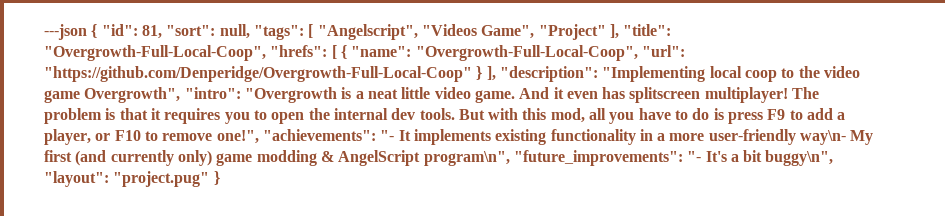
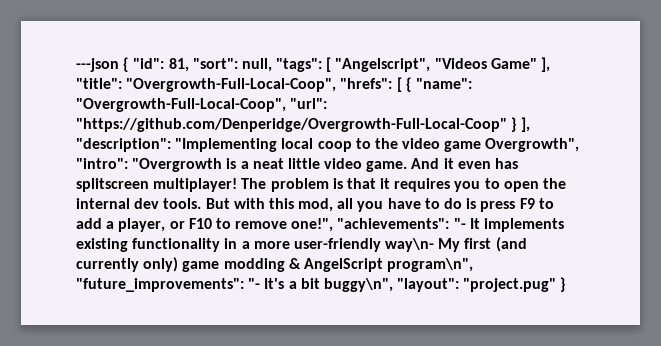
- ---json { "id": 81, "sort": null, "tags": [ "Angelscript", "Videos Game", "Project" ], "title": "Overgrowth-Full-Local-Coop", "hrefs": [ { "name": "Overgrowth-Full-Local-Coop", "url": "https://github.com/Denperidge/Overgrowth-Full-Local-Coop" } ], "description": "Implementing local coop to the video game Overgrowth", "intro": "Overgrowth is a neat little video game.
+ ---json { "id": 81, "sort": null, "tags": [ "Angelscript", "Videos Game" ], "title": "Overgrowth-Full-Local-Coop", "hrefs": [ { "name": "Overgrowth-Full-Local-Coop", "url": "https://github.com/Denperidge/Overgrowth-Full-Local-Coop" } ], "description": "Implementing local coop to the video game Overgrowth", "intro": "Overgrowth is a neat little video game.

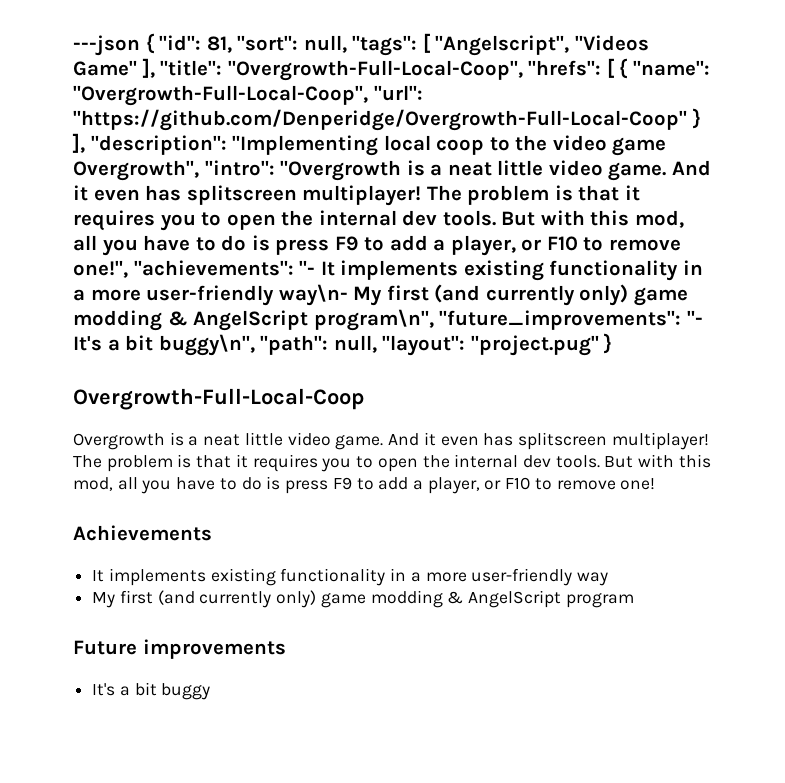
- But with this mod, all you have to do is press F9 to add a player, or F10 to remove one!", "achievements": "- It implements existing functionality in a more user-friendly way\n- My first (and currently only) game modding & AngelScript program\n", "future_improvements": "- It's a bit buggy\n", "layout": "project.pug" }
+ But with this mod, all you have to do is press F9 to add a player, or F10 to remove one!", "achievements": "- It implements existing functionality in a more user-friendly way\n- My first (and currently only) game modding & AngelScript program\n", "future_improvements": "- It's a bit buggy\n", "path": null, "layout": "project.pug" }
+ Overgrowth-Full-Local-Coop
+ Overgrowth is a neat little video game. And it even has splitscreen multiplayer! The problem is that it requires you to open the internal dev tools. But with this mod, all you have to do is press F9 to add a player, or F10 to remove one!
+ Achievements
+ It implements existing functionality in a more user-friendly way
+ My first (and currently only) game modding & AngelScript program
+ Future improvements
+ It's a bit buggy

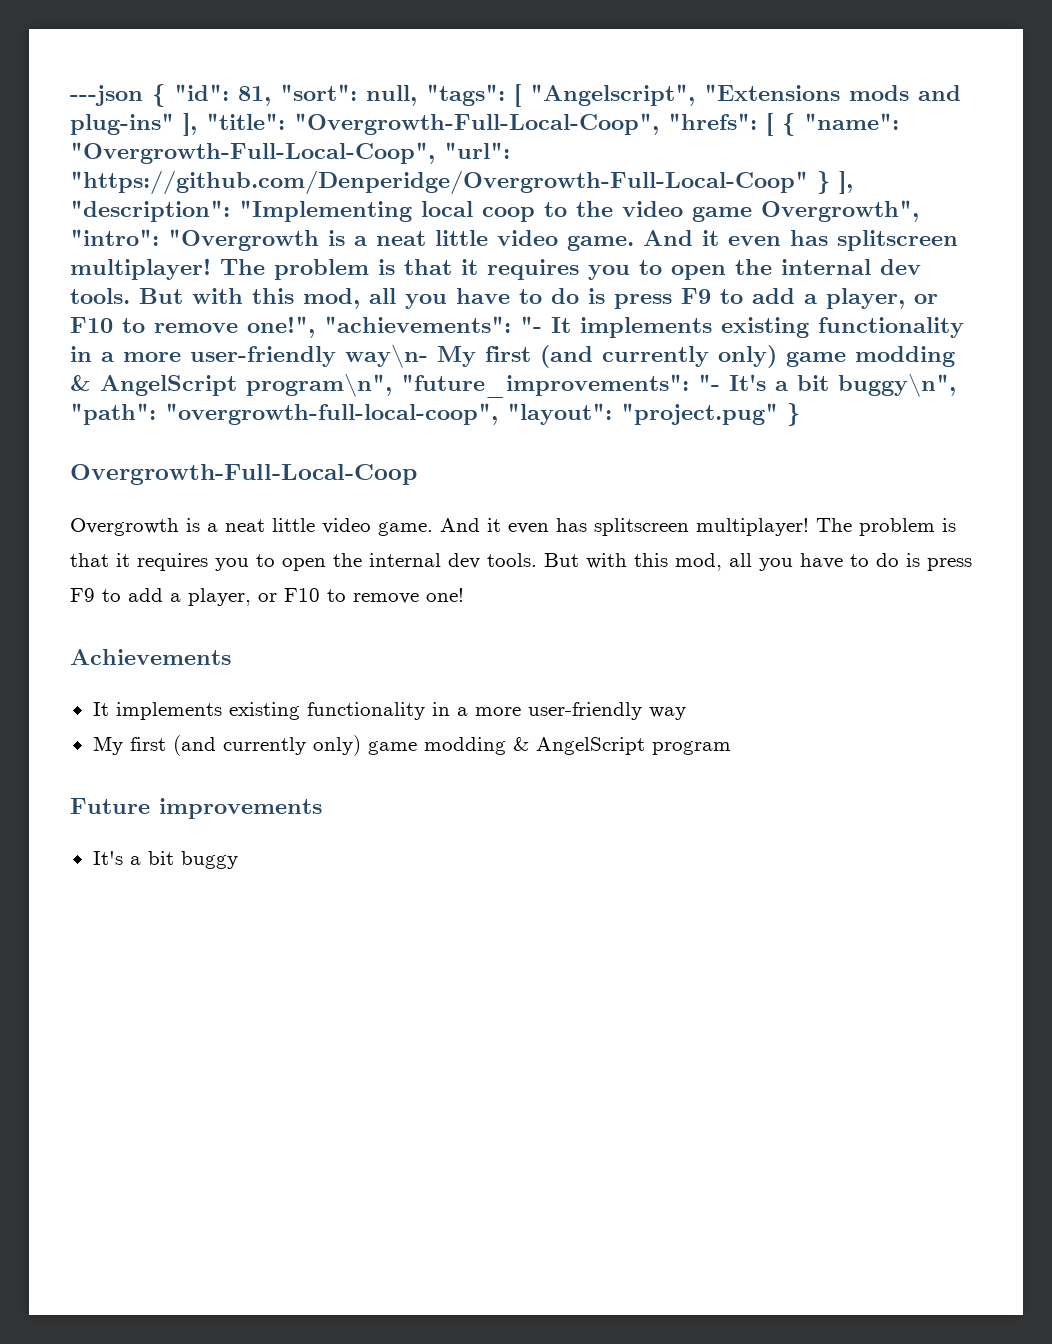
- ---json { "id": 81, "sort": null, "tags": [ "Angelscript", "Videos Game" ], "title": "Overgrowth-Full-Local-Coop", "hrefs": [ { "name": "Overgrowth-Full-Local-Coop", "url": "https://github.com/Denperidge/Overgrowth-Full-Local-Coop" } ], "description": "Implementing local coop to the video game Overgrowth", "intro": "Overgrowth is a neat little video game.
+ ---json { "id": 81, "sort": null, "tags": [ "Angelscript", "Extensions mods and plug-ins" ], "title": "Overgrowth-Full-Local-Coop", "hrefs": [ { "name": "Overgrowth-Full-Local-Coop", "url": "https://github.com/Denperidge/Overgrowth-Full-Local-Coop" } ], "description": "Implementing local coop to the video game Overgrowth", "intro": "Overgrowth is a neat little video game.
- But with this mod, all you have to do is press F9 to add a player, or F10 to remove one!", "achievements": "- It implements existing functionality in a more user-friendly way\n- My first (and currently only) game modding & AngelScript program\n", "future_improvements": "- It's a bit buggy\n", "path": null, "layout": "project.pug" }
+ But with this mod, all you have to do is press F9 to add a player, or F10 to remove one!", "achievements": "- It implements existing functionality in a more user-friendly way\n- My first (and currently only) game modding & AngelScript program\n", "future_improvements": "- It's a bit buggy\n", "path": "overgrowth-full-local-coop", "layout": "project.pug" }

